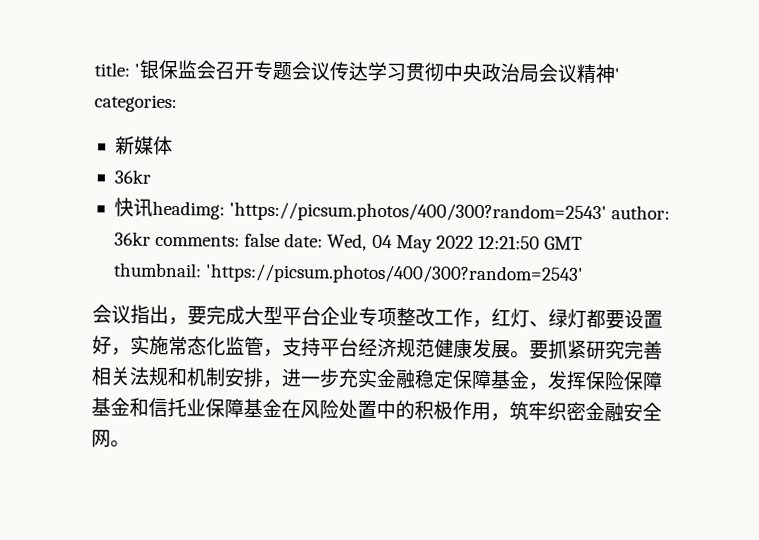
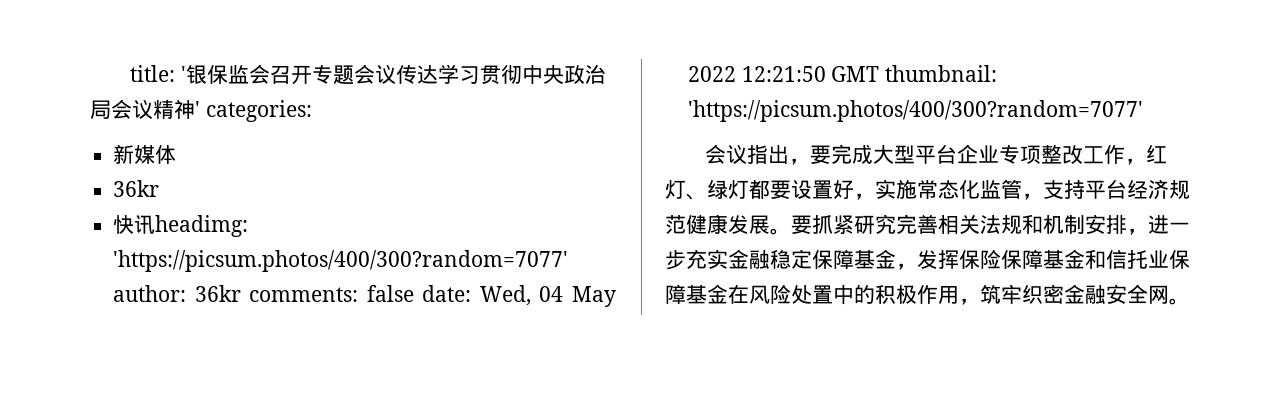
- 快讯headimg: 'https://picsum.photos/400/300?random=2543' author: 36kr comments: false date: Wed, 04 May 2022 12:21:50 GMT thumbnail: 'https://picsum.photos/400/300?random=2543'
+ 快讯headimg: 'https://picsum.photos/400/300?random=7077' author: 36kr comments: false date: Wed, 04 May 2022 12:21:50 GMT thumbnail: 'https://picsum.photos/400/300?random=7077'

